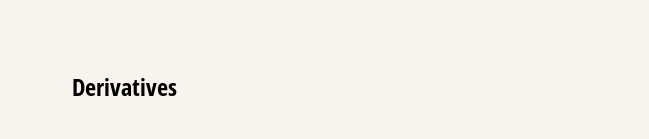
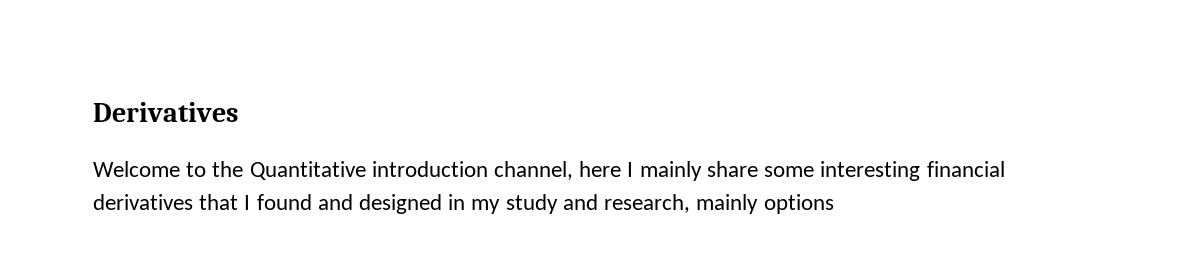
+ Welcome to the Quantitative introduction channel, here I mainly share some interesting financial derivatives that I found and designed in my study and research, mainly options

